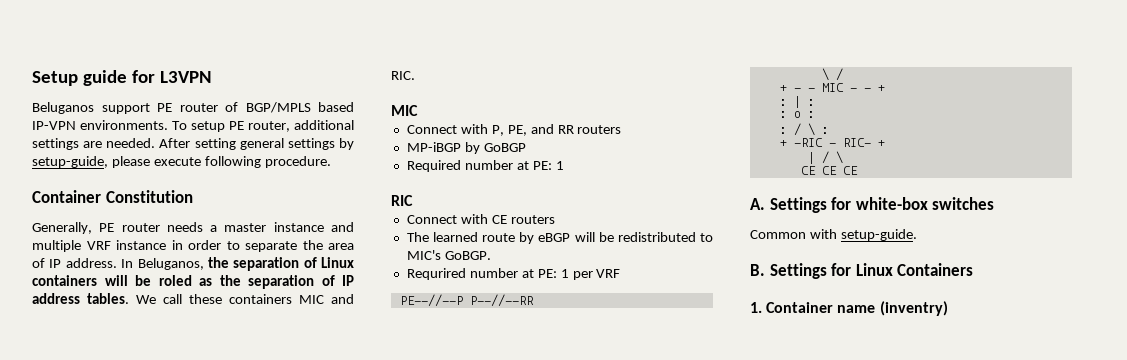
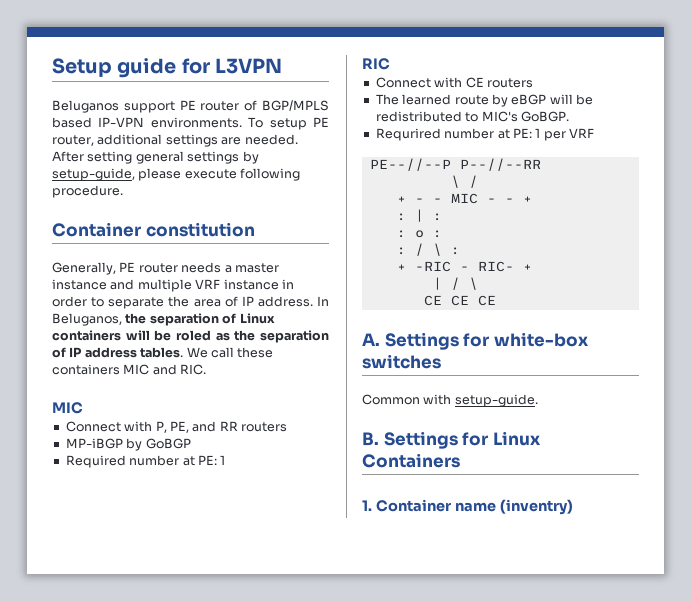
- Container Constitution
+ Container constitution

